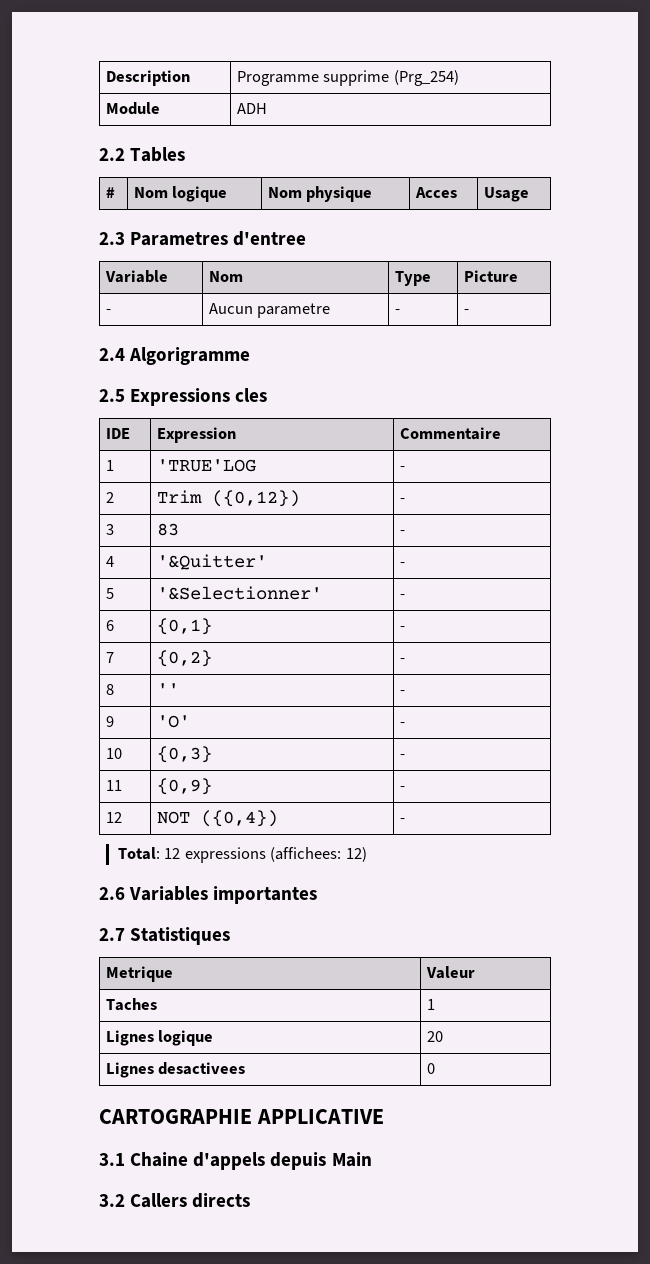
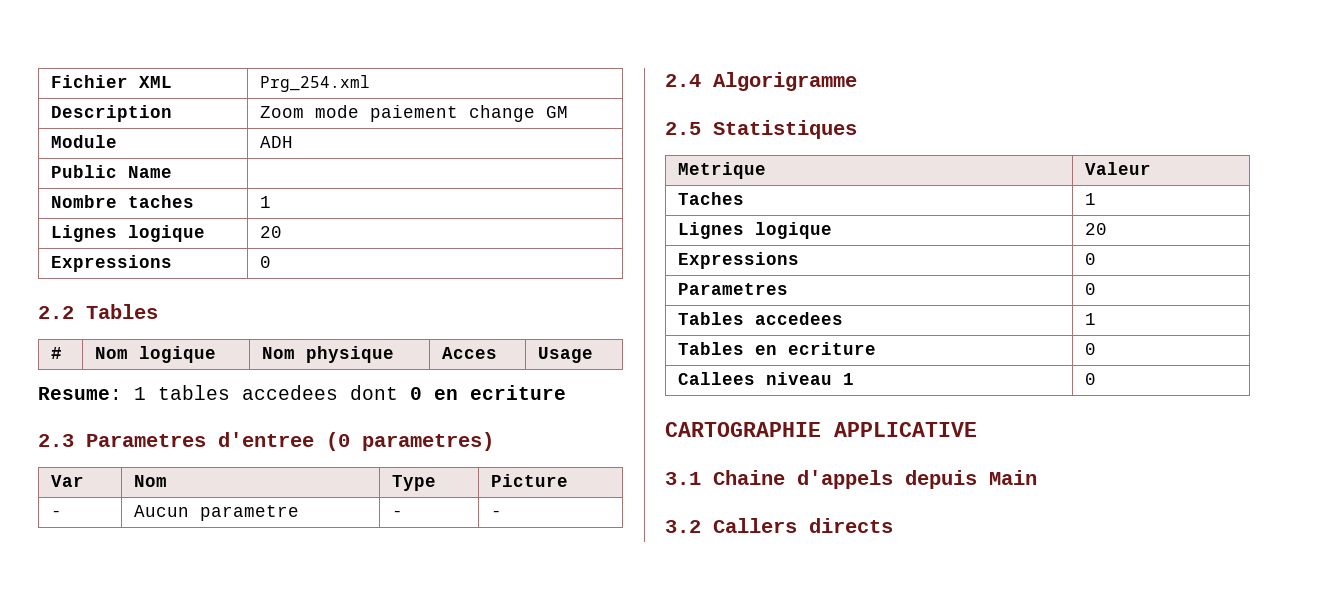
- Description | Programme supprime (Prg_254)
+ Fichier XML | Prg_254.xml
+ Description | Zoom mode paiement change GM
  Module | ADH
+ Public Name |
+ Nombre taches | 1
+ Lignes logique | 20
+ Expressions | 0
+ Resume: 1 tables accedees dont 0 en ecriture
- 2.3 Parametres d'entree
- Variable | Nom | Type | Picture
+ 2.3 Parametres d'entree (0 parametres)
+ Var | Nom | Type | Picture
- 2.5 Expressions cles
- IDE | Expression | Commentaire
- 1 | 'TRUE'LOG | -
- 2 | Trim ({0,12}) | -
- 3 | 83 | -
- 4 | '&Quitter' | -
- 5 | '&Selectionner' | -
- 6 | {0,1} | -
- 7 | {0,2} | -
- 8 | '' | -
- 9 | 'O' | -
- 10 | {0,3} | -
- 11 | {0,9} | -
- 12 | NOT ({0,4}) | -
- Total: 12 expressions (affichees: 12)
- 2.6 Variables importantes
- 2.7 Statistiques
+ 2.5 Statistiques
  Taches | 1
  Lignes logique | 20
- Lignes desactivees | 0
+ Expressions | 0
+ Parametres | 0
+ Tables accedees | 1
+ Tables en ecriture | 0
+ Callees niveau 1 | 0

